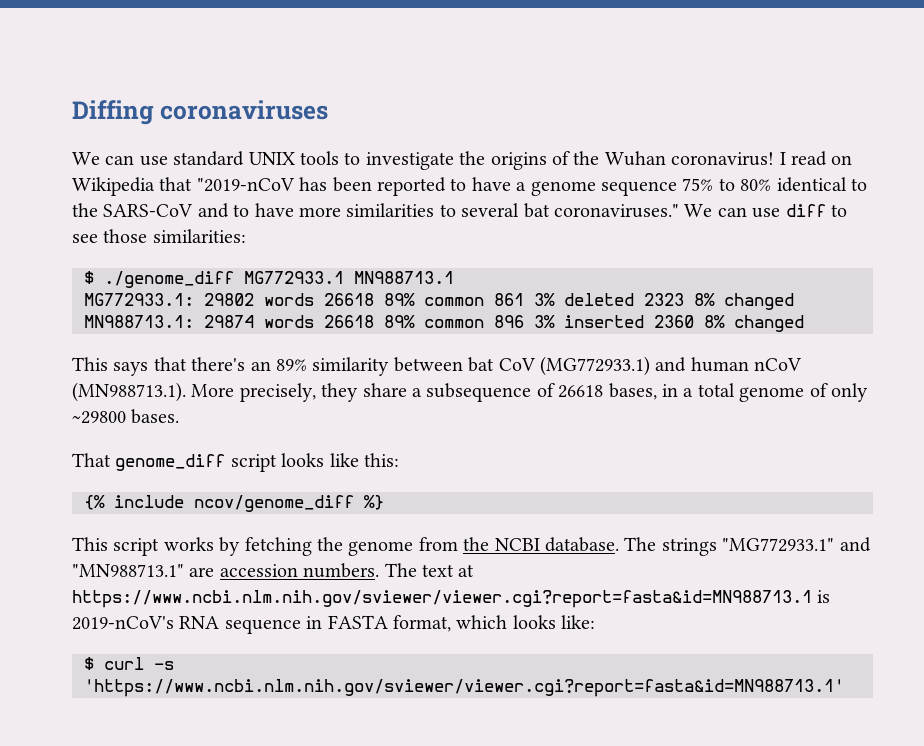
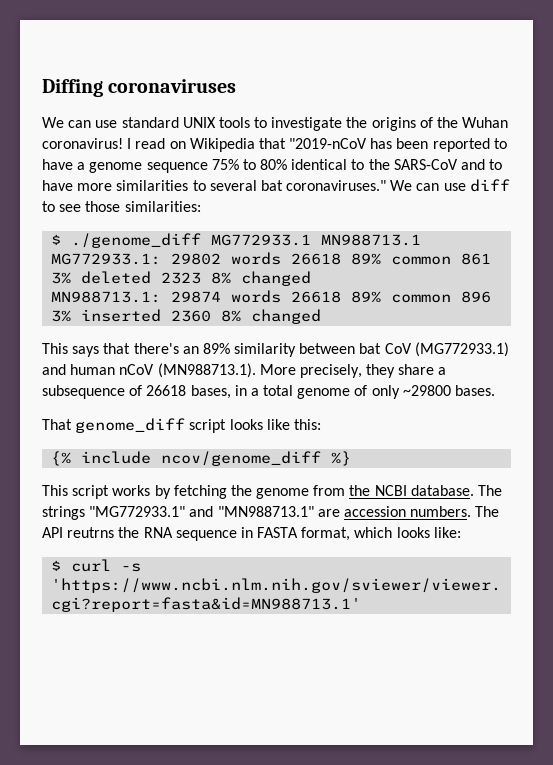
- The text at https://www.ncbi.nlm.nih.gov/sviewer/viewer.cgi?report=fasta&id=MN988713.1 is 2019-nCoV's RNA sequence in FASTA format, which looks like:
+ The API reutrns the RNA sequence in FASTA format, which looks like:

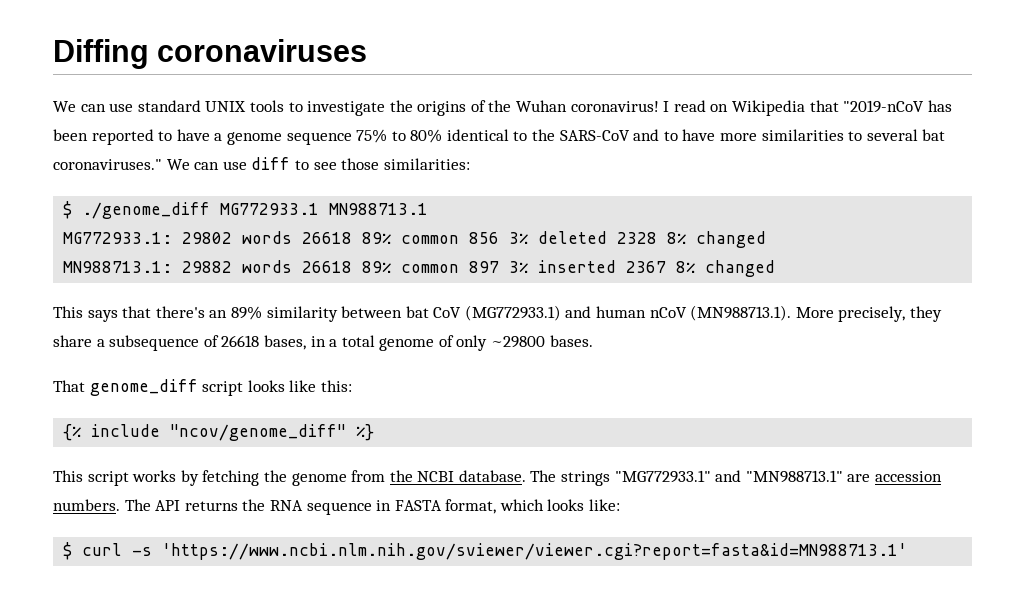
- MG772933.1: 29802 words 26618 89% common 861 3% deleted 2323 8% changed
+ MG772933.1: 29802 words 26618 89% common 856 3% deleted 2328 8% changed
- MN988713.1: 29874 words 26618 89% common 896 3% inserted 2360 8% changed
+ MN988713.1: 29882 words 26618 89% common 897 3% inserted 2367 8% changed
- {% include ncov/genome_diff %}
+ {% include "ncov/genome_diff" %}
- The API reutrns the RNA sequence in FASTA format, which looks like:
+ The API returns the RNA sequence in FASTA format, which looks like:

